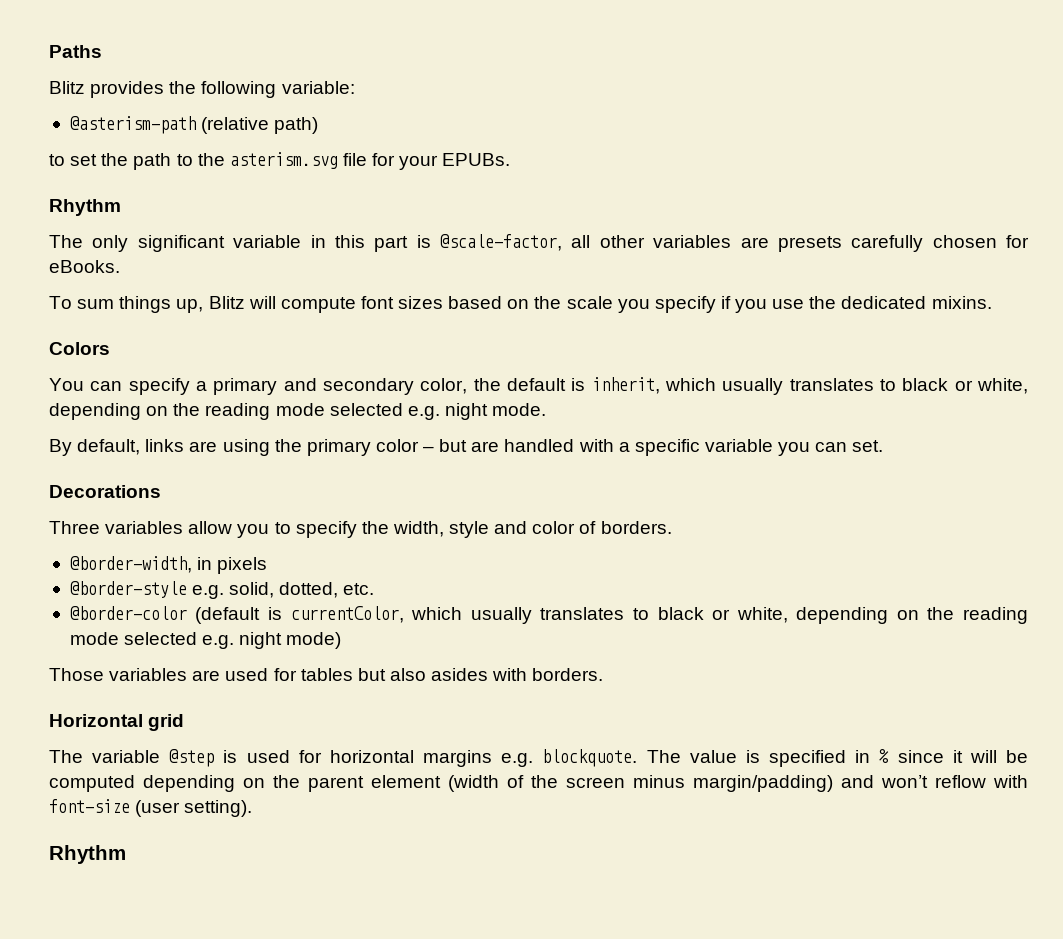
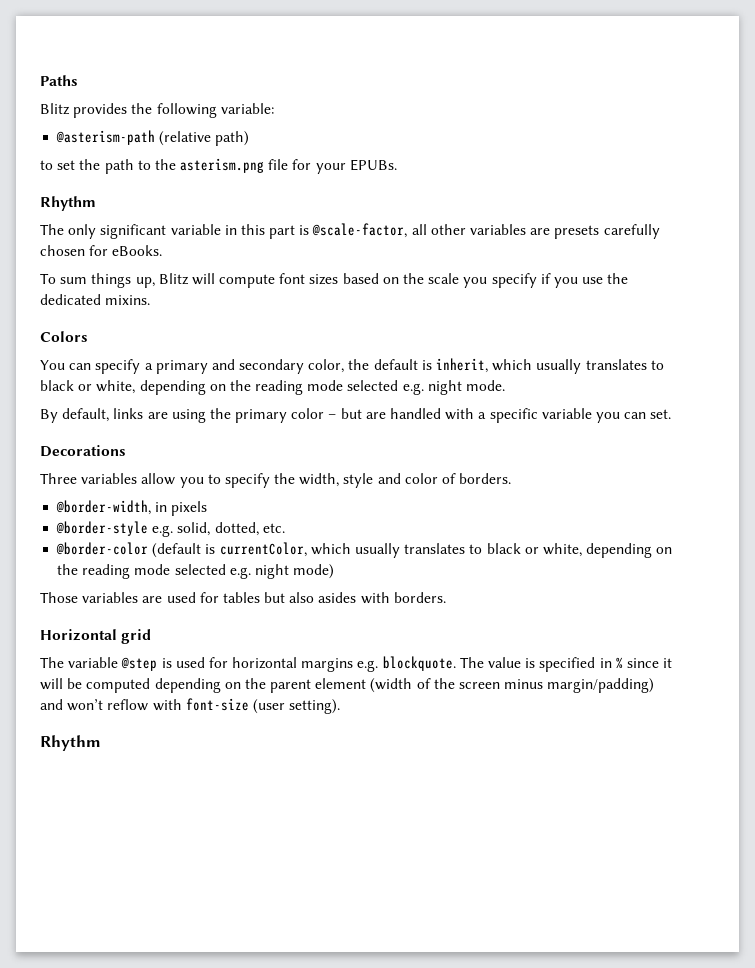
- to set the path to the asterism.svg file for your EPUBs.
+ to set the path to the asterism.png file for your EPUBs.

